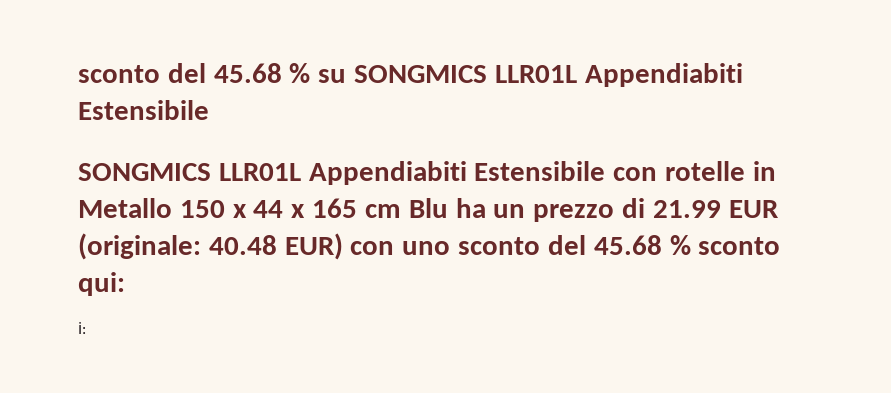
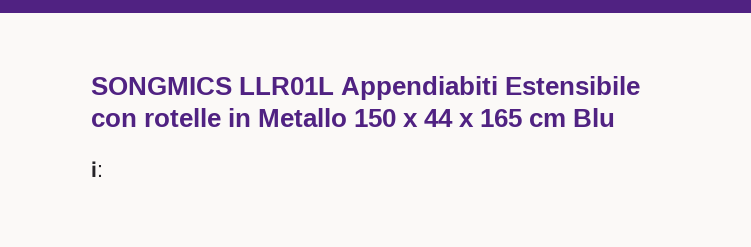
- sconto del 45.68 % su SONGMICS LLR01L Appendiabiti Estensibile
- SONGMICS LLR01L Appendiabiti Estensibile con rotelle in Metallo 150 x 44 x 165 cm Blu ha un prezzo di 21.99 EUR (originale: 40.48 EUR) con uno sconto del 45.68 % sconto qui:
+ SONGMICS LLR01L Appendiabiti Estensibile con rotelle in Metallo 150 x 44 x 165 cm Blu

